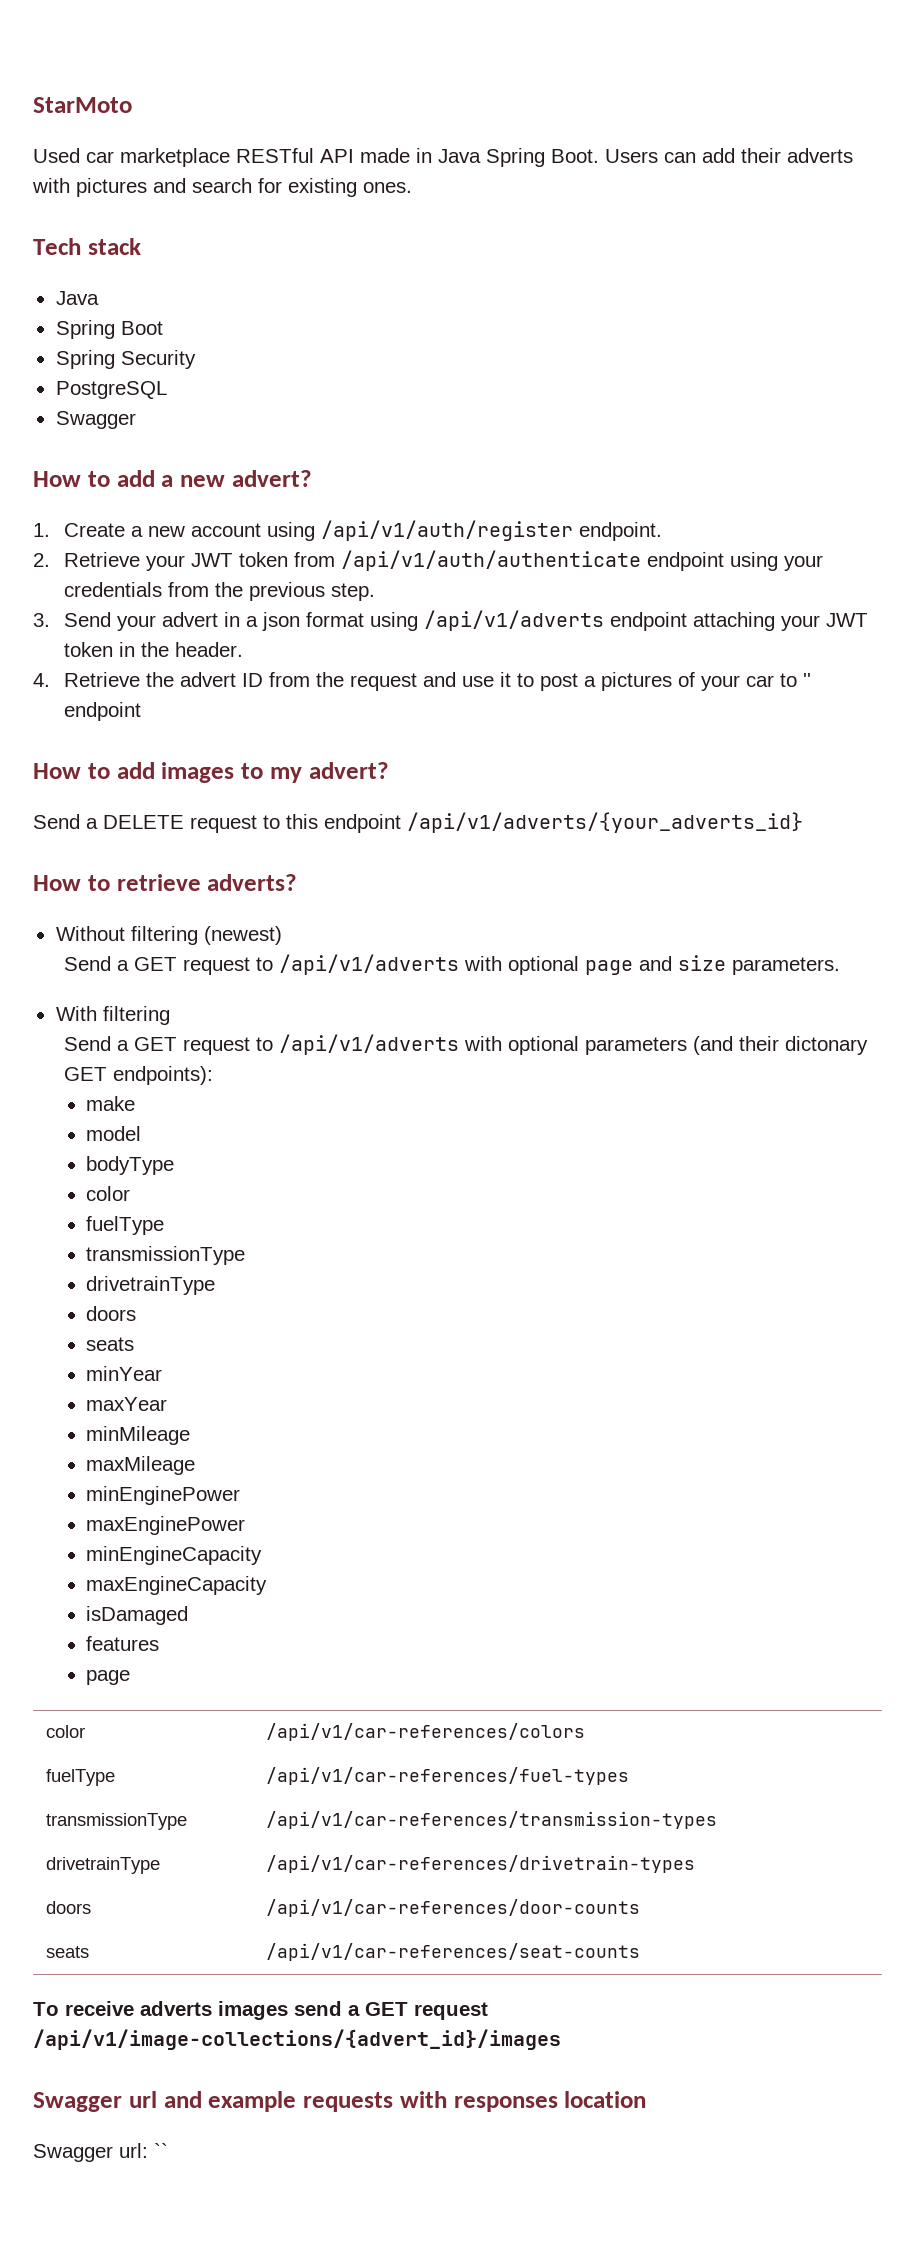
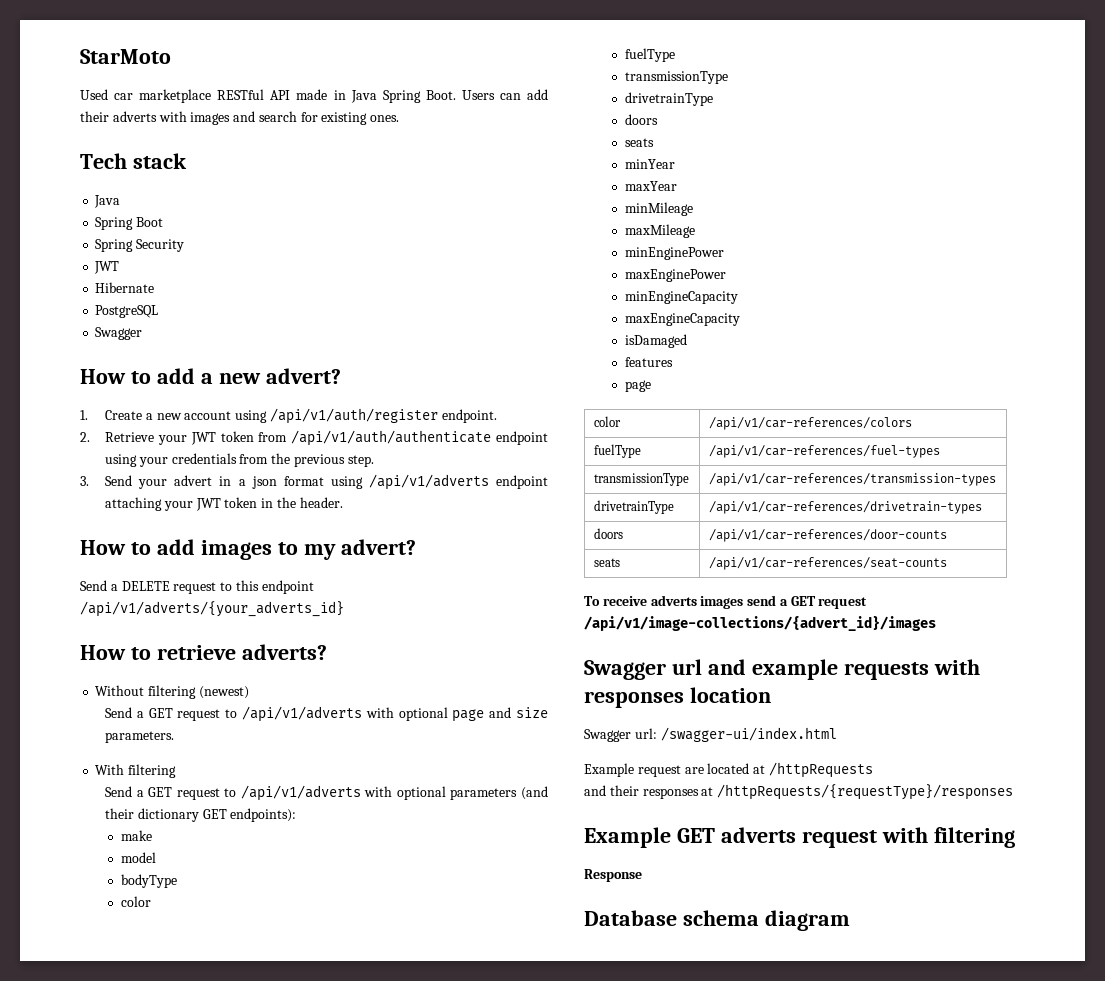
- Users can add their adverts with pictures and search for existing ones.
+ Users can add their adverts with images and search for existing ones.
  Spring Security
+ JWT
+ Hibernate
- 4. Retrieve the advert ID from the request and use it to post a pictures of your car to '' endpoint
- Send a GET request to /api/v1/adverts with optional parameters (and their dictonary GET endpoints):
+ Send a GET request to /api/v1/adverts with optional parameters (and their dictionary GET endpoints):
- Swagger url: ``
+ Swagger url: /swagger-ui/index.html
+ Example request are located at /httpRequests
+ and their responses at /httpRequests/{requestType}/responses
+ Example GET adverts request with filtering
+ Response
+ Database schema diagram

